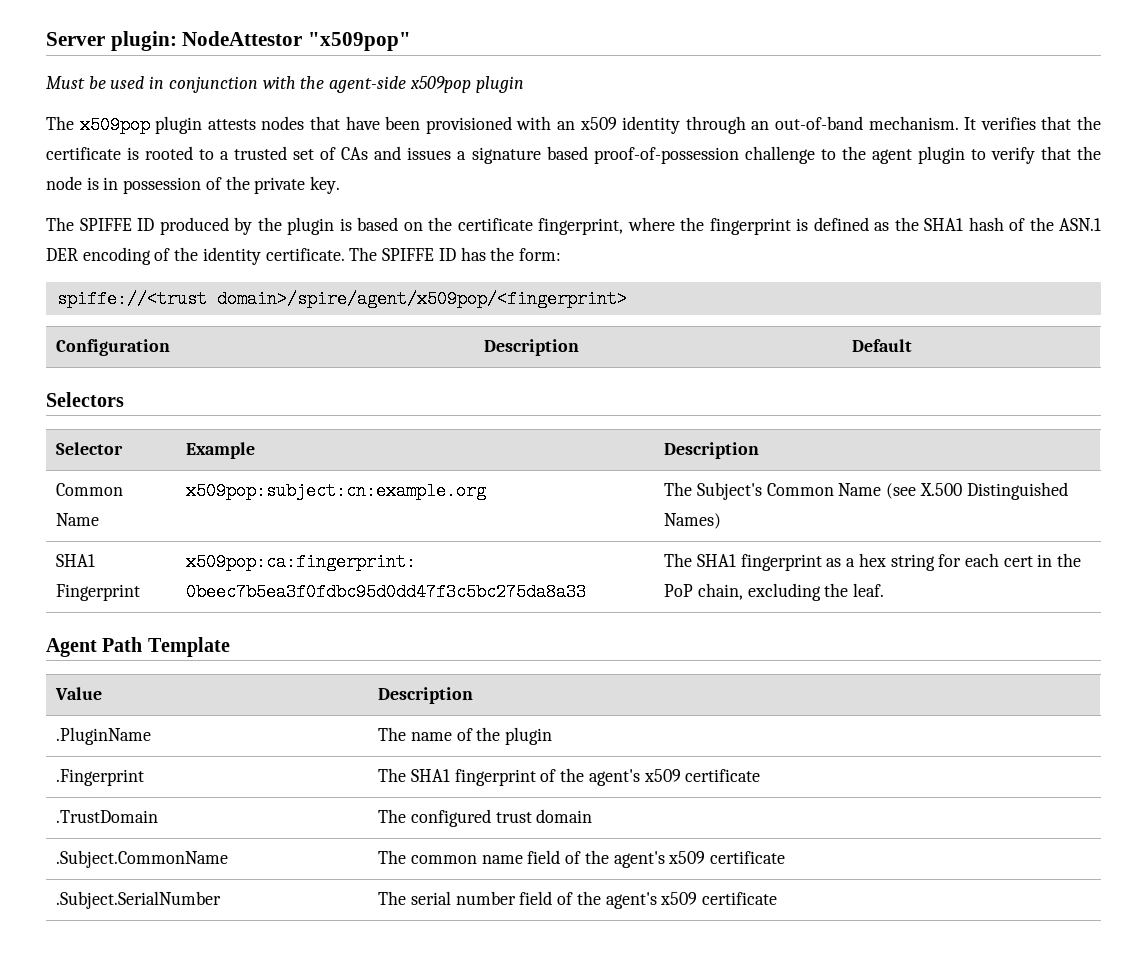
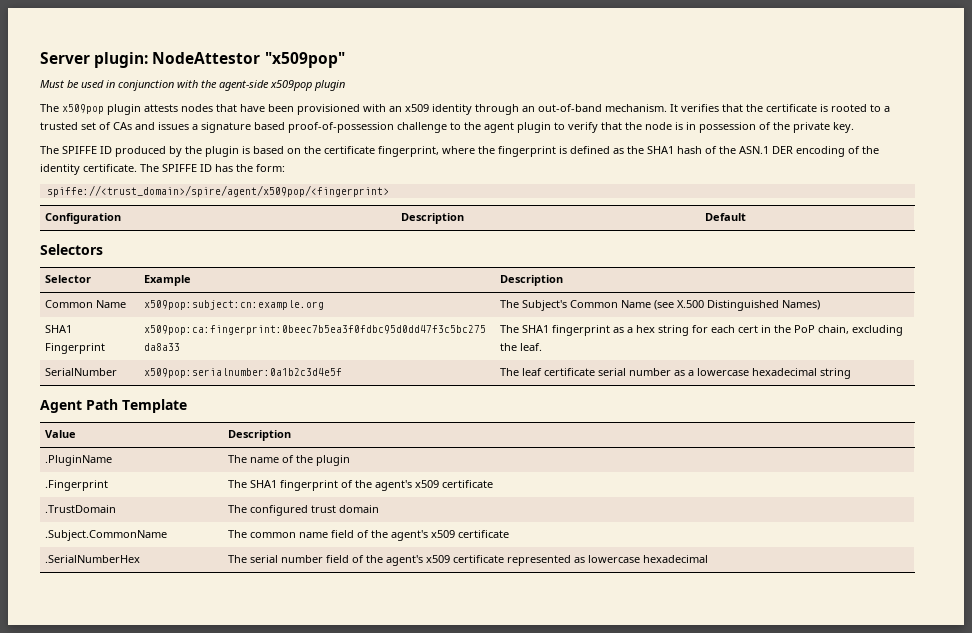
- spiffe://<trust domain>/spire/agent/x509pop/<fingerprint>
+ spiffe://<trust_domain>/spire/agent/x509pop/<fingerprint>
+ SerialNumber | x509pop:serialnumber:0a1b2c3d4e5f | The leaf certificate serial number as a lowercase hexadecimal string
- .Subject.SerialNumber | The serial number field of the agent's x509 certificate
+ .SerialNumberHex | The serial number field of the agent's x509 certificate represented as lowercase hexadecimal

